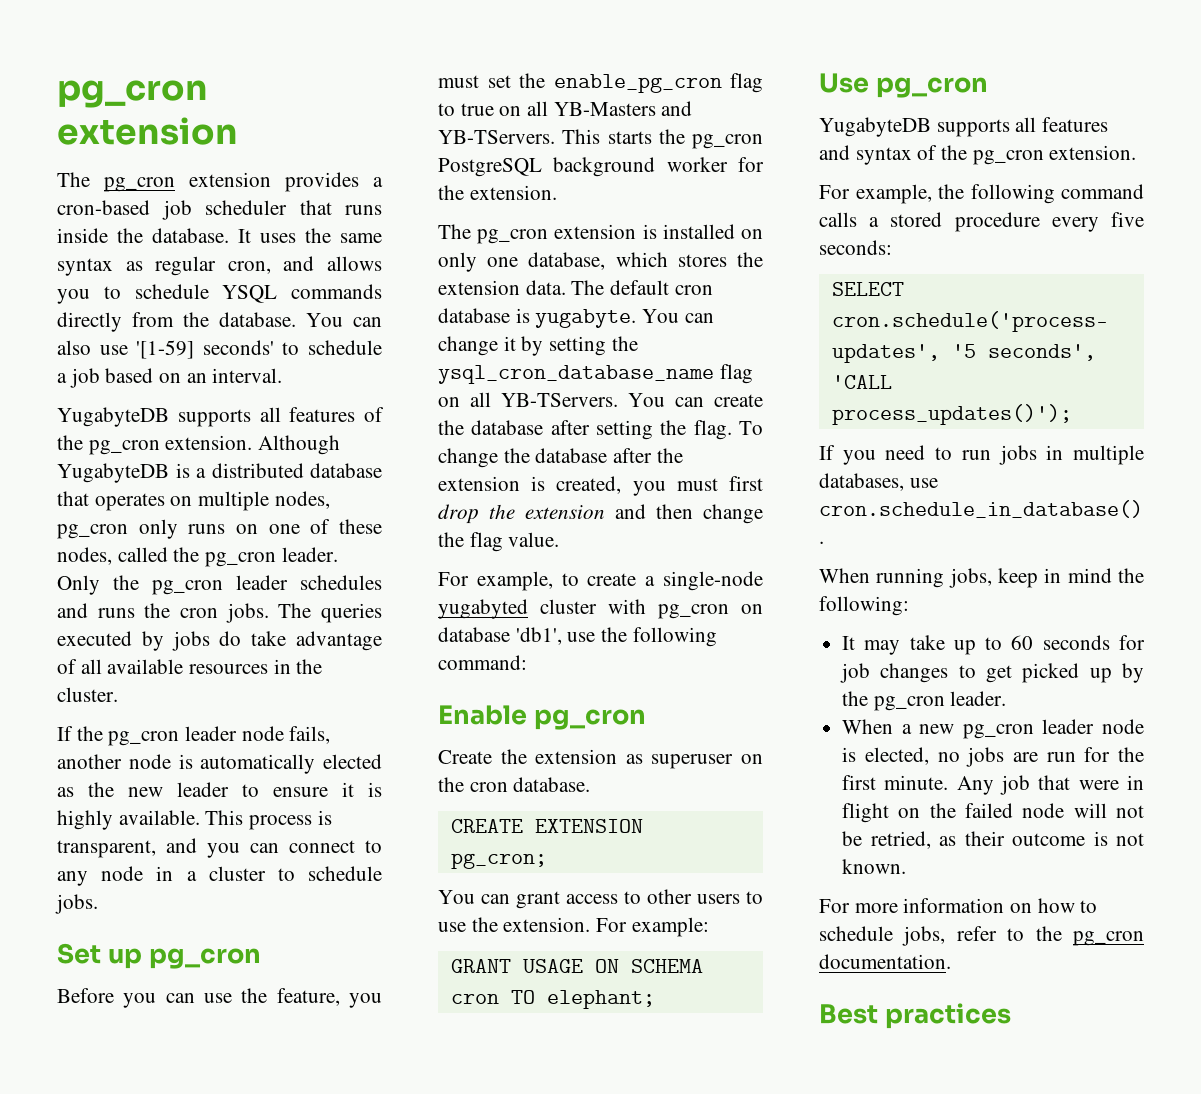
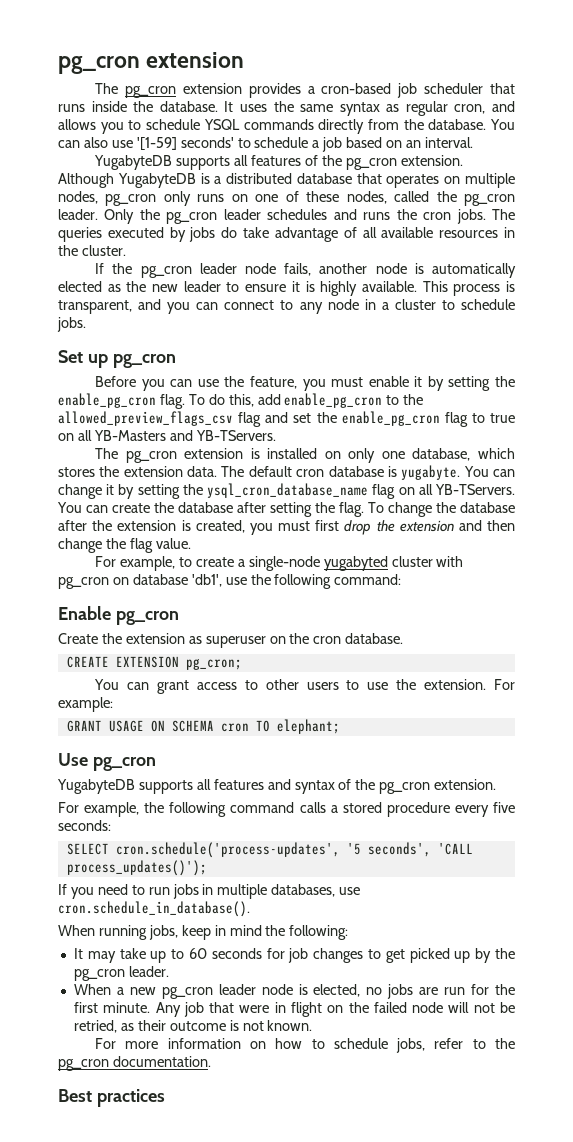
- Before you can use the feature, you must set the enable_pg_cron flag to true on all YB-Masters and YB-TServers. This starts the pg_cron PostgreSQL background worker for the extension.
+ Before you can use the feature, you must enable it by setting the enable_pg_cron flag. To do this, add enable_pg_cron to the allowed_preview_flags_csv flag and set the enable_pg_cron flag to true on all YB-Masters and YB-TServers.

